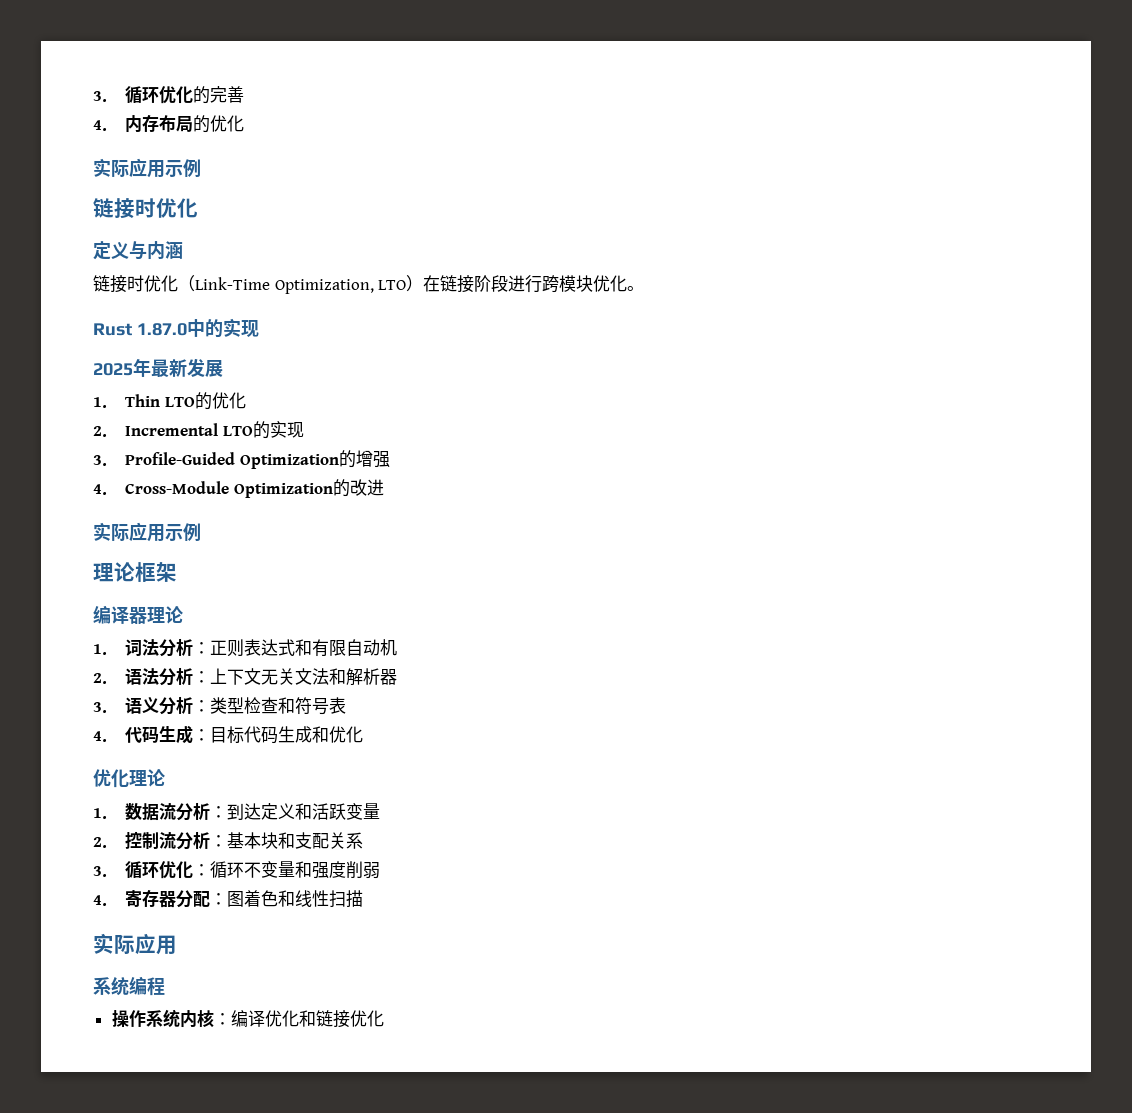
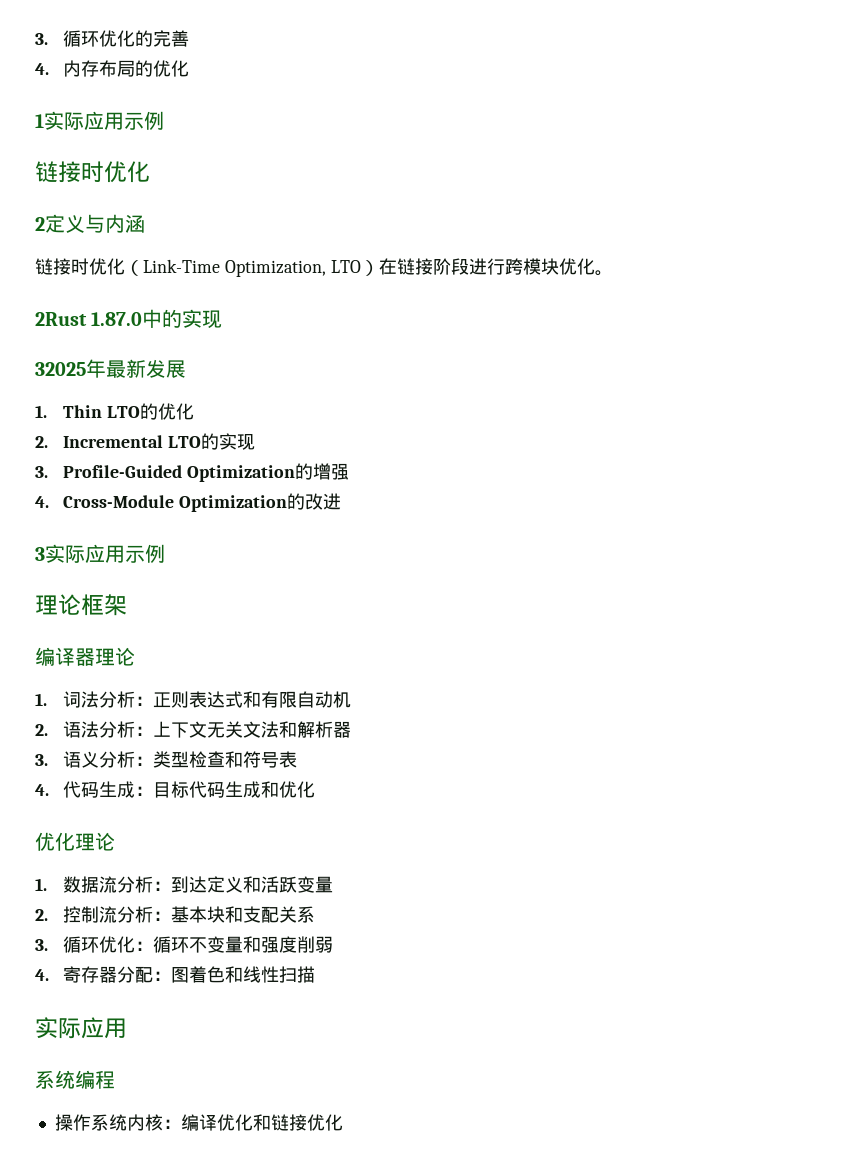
  4.内存布局的优化
- 实际应用示例
+ 1实际应用示例
- 定义与内涵
+ 2定义与内涵
- Rust 1.87.0中的实现
+ 2Rust 1.87.0中的实现
- 2025年最新发展
+ 32025年最新发展
  4. Cross-Module Optimization的改进
- 实际应用示例
+ 3实际应用示例

